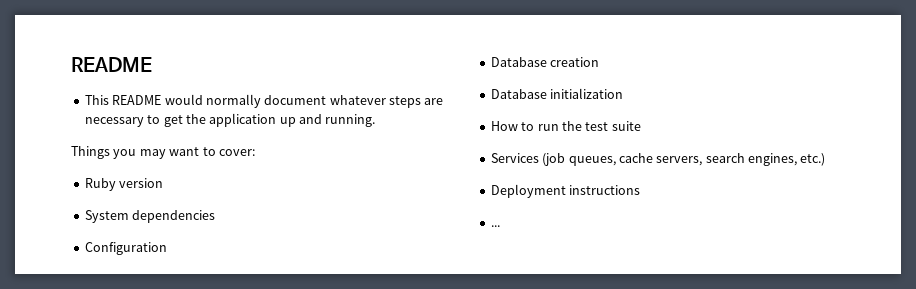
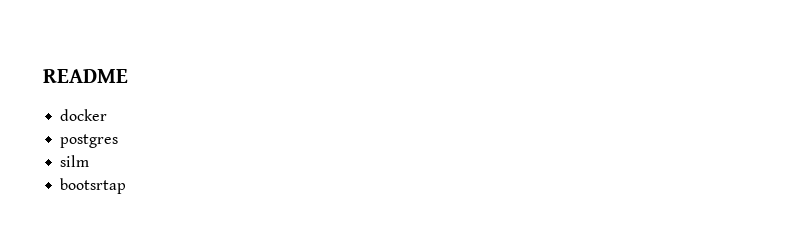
- This README would normally document whatever steps are necessary to get the application up and running.
- Things you may want to cover:
- Ruby version
- System dependencies
- Configuration
- Database creation
- Database initialization
- How to run the test suite
- Services (job queues, cache servers, search engines, etc.)
- Deployment instructions
- ...
+ docker
+ postgres
+ silm
+ bootsrtap

